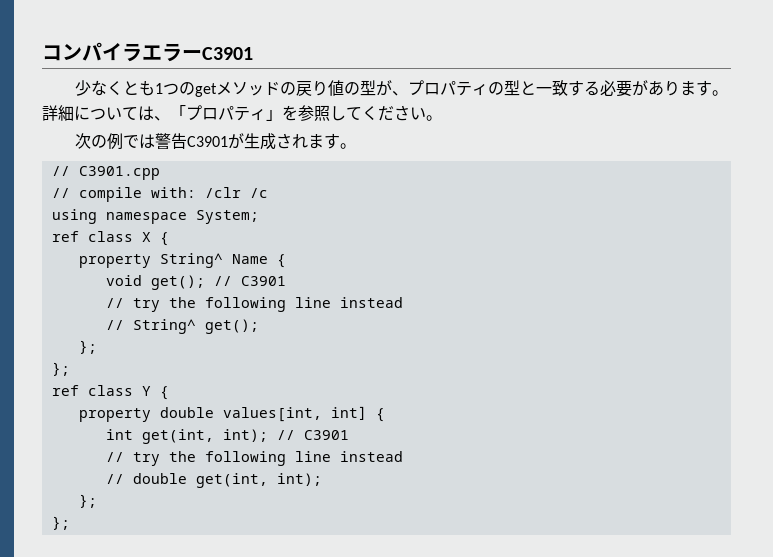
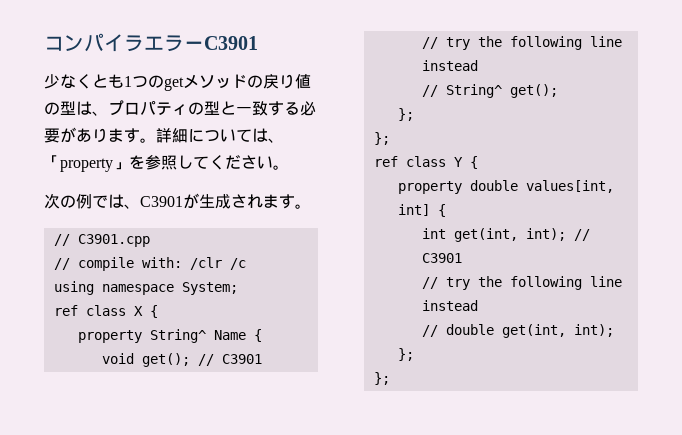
- 少なくとも1つのgetメソッドの戻り値の型が、プロパティの型と一致する必要があります。
+ 少なくとも1つのgetメソッドの戻り値の型は、プロパティの型と一致する必要があります。
- 詳細については、「プロパティ」を参照してください。
+ 詳細については、「property」を参照してください。
- 次の例では警告C3901が生成されます。
+ 次の例では、C3901が生成されます。

